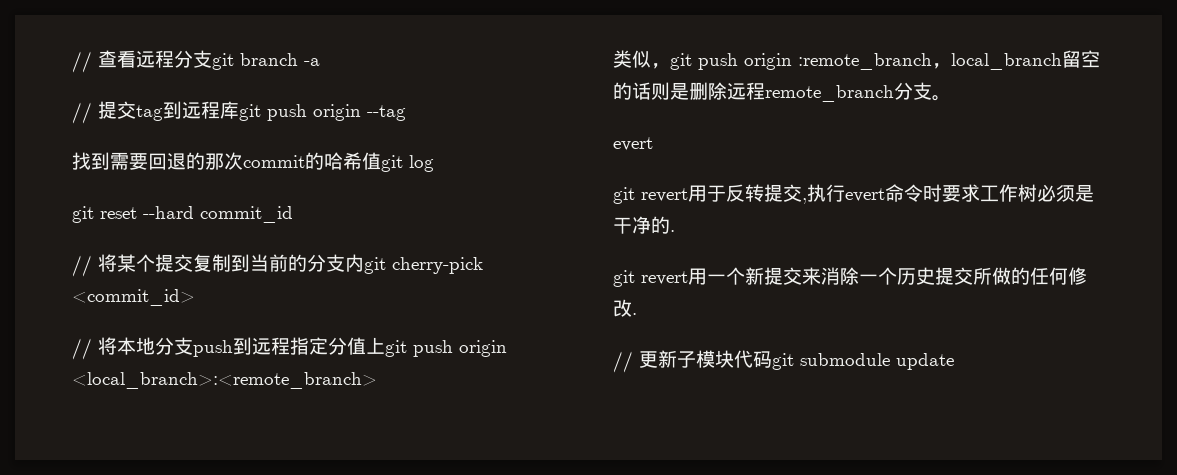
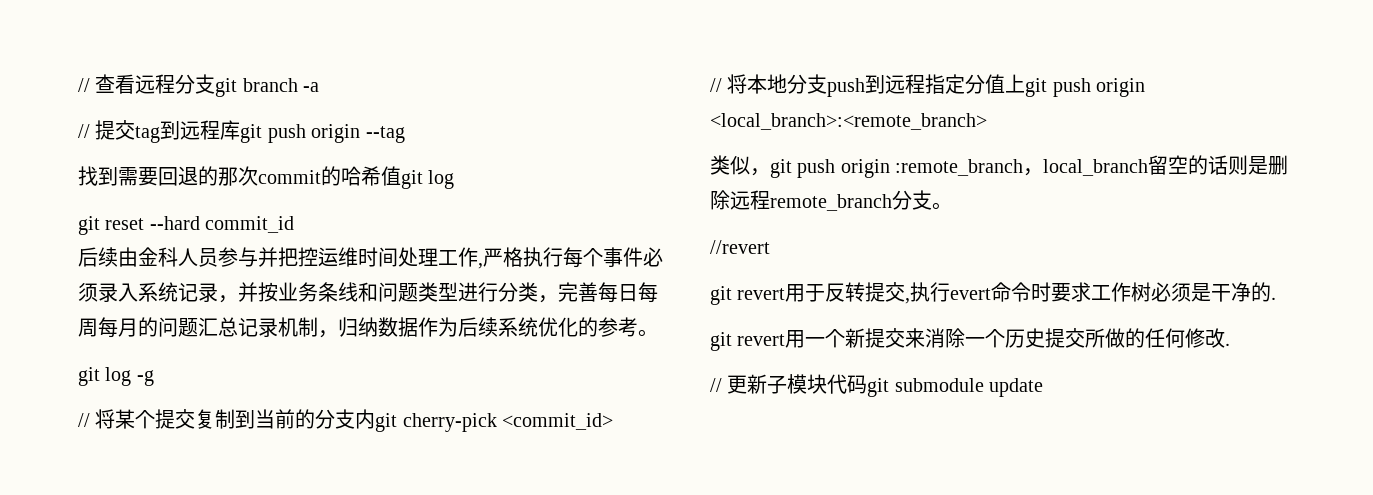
+ 后续由金科人员参与并把控运维时间处理工作,严格执行每个事件必须录入系统记录，并按业务条线和问题类型进行分类，完善每日每周每月的问题汇总记录机制，归纳数据作为后续系统优化的参考。
+ git log -g
  类似，git push origin :remote_branch，local_branch留空的话则是删除远程remote_branch分支。
- evert
+ //revert

